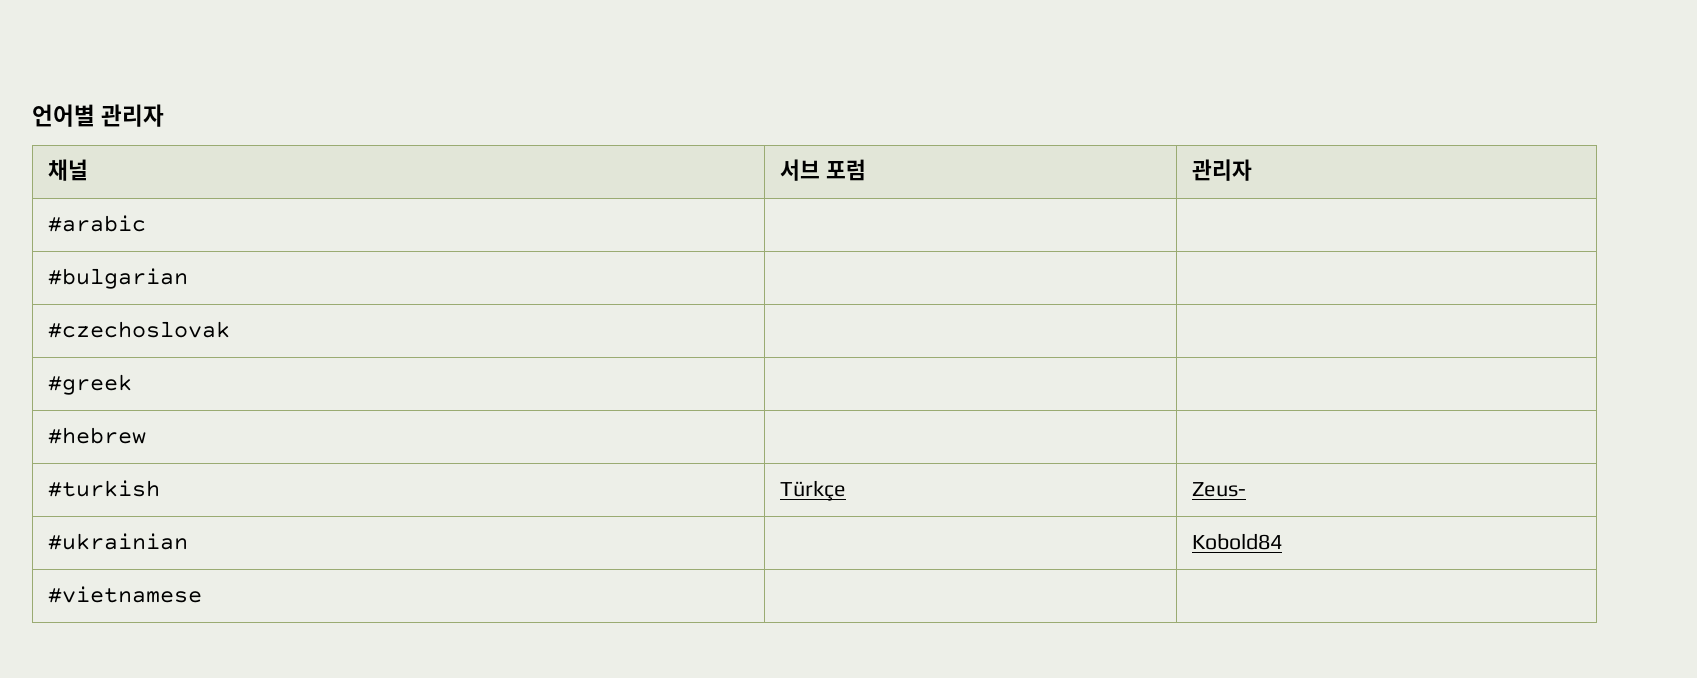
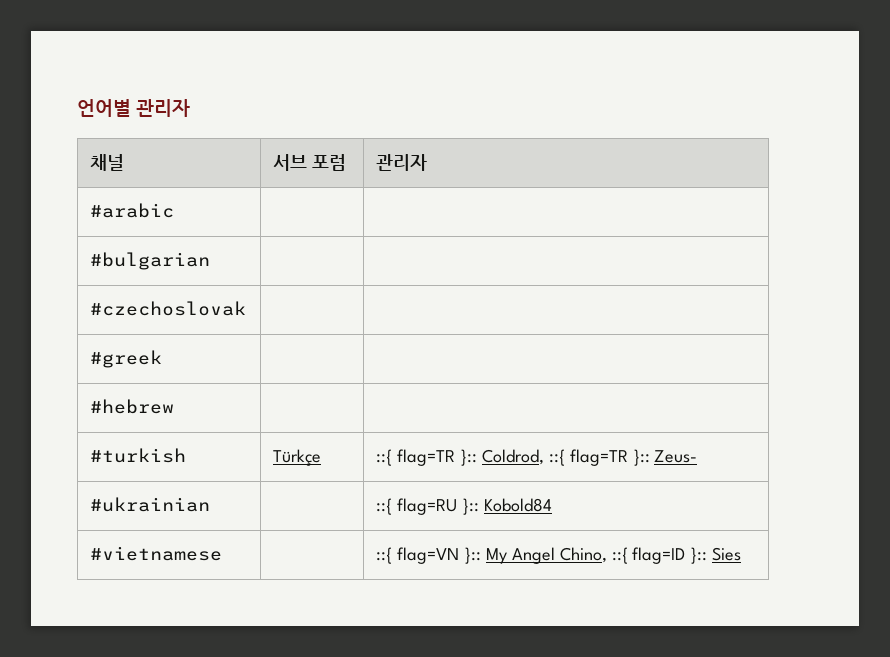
- #turkish | Türkçe | Zeus-
+ #turkish | Türkçe | ::{ flag=TR }:: Coldrod, ::{ flag=TR }:: Zeus-
- #ukrainian | | Kobold84
+ #ukrainian | | ::{ flag=RU }:: Kobold84
- #vietnamese | |
+ #vietnamese | | ::{ flag=VN }:: My Angel Chino, ::{ flag=ID }:: Sies

